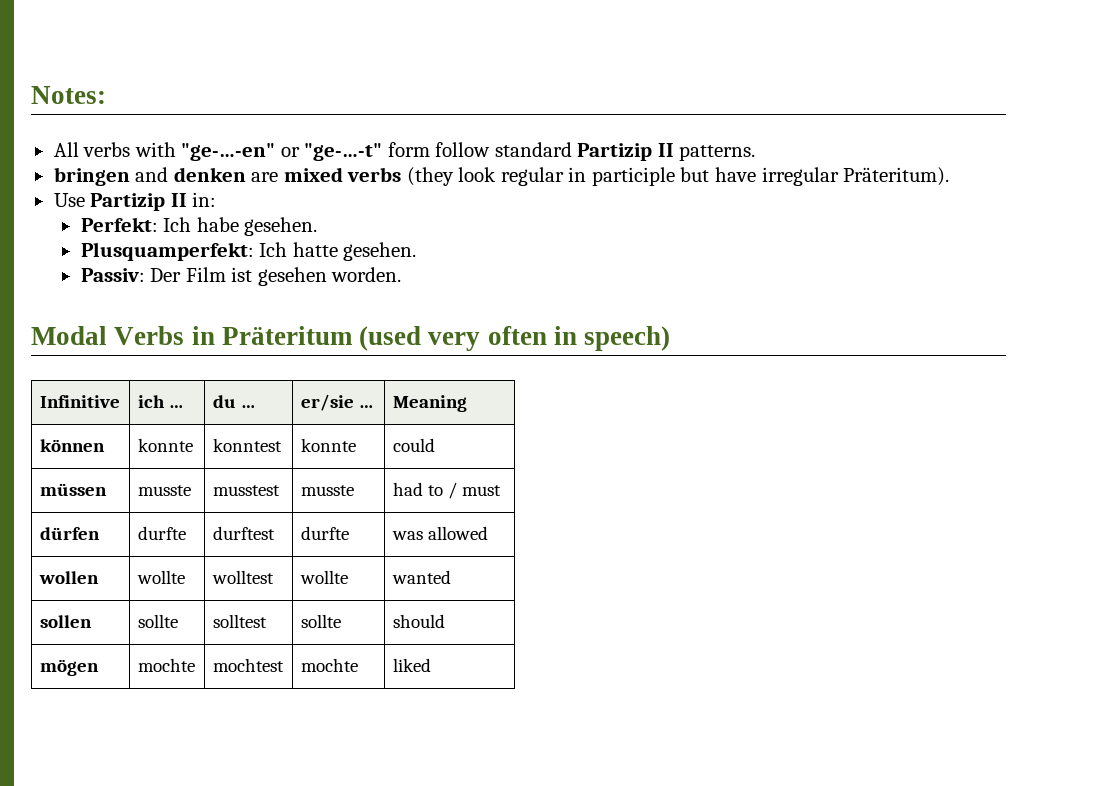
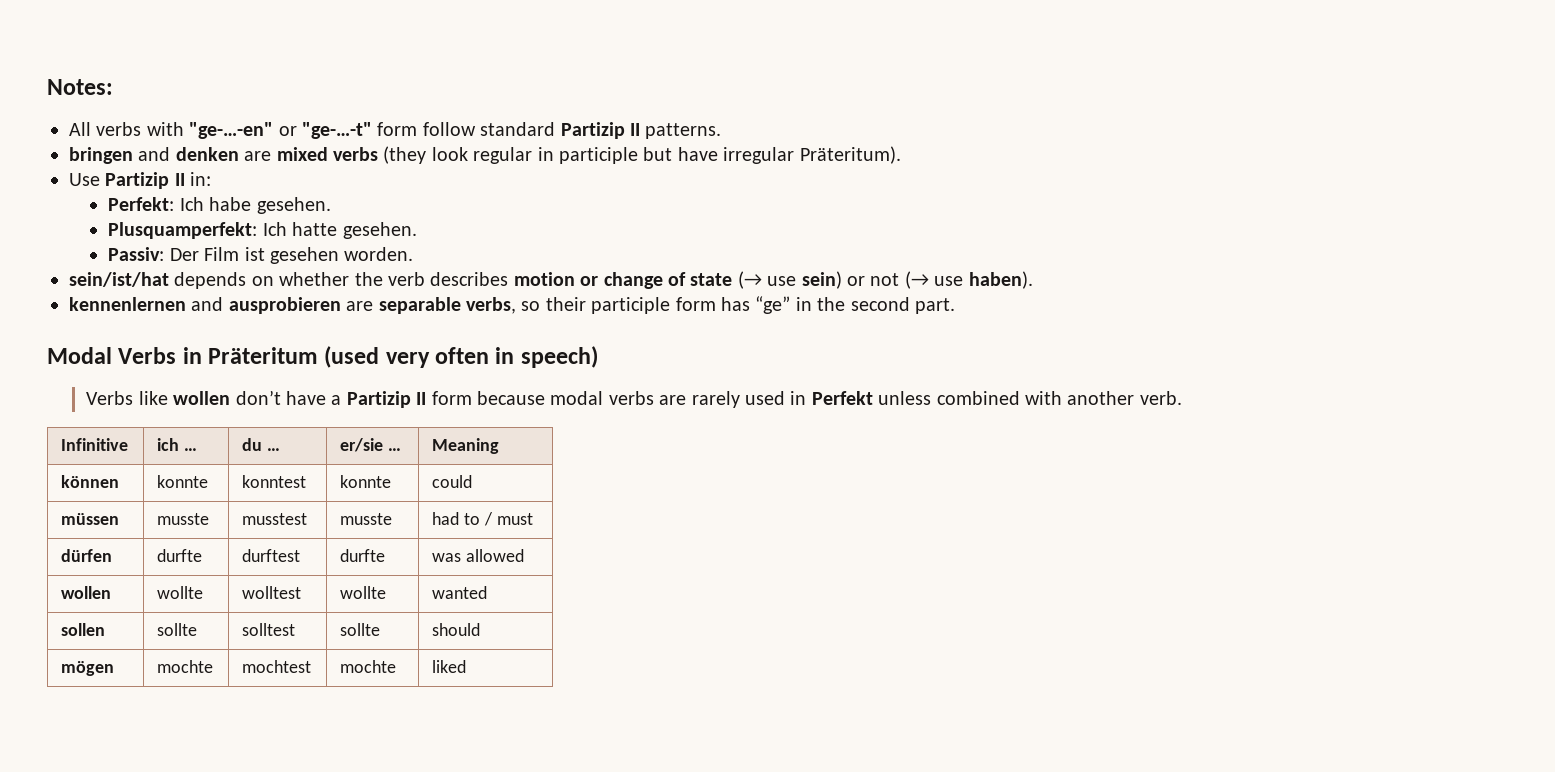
+ sein/ist/hat depends on whether the verb describes motion or change of state (→ use sein) or not (→ use haben).
+ kennenlernen and ausprobieren are separable verbs, so their participle form has “ge” in the second part.
+ Verbs like wollen don’t have a Partizip II form because modal verbs are rarely used in Perfekt unless combined with another verb.

